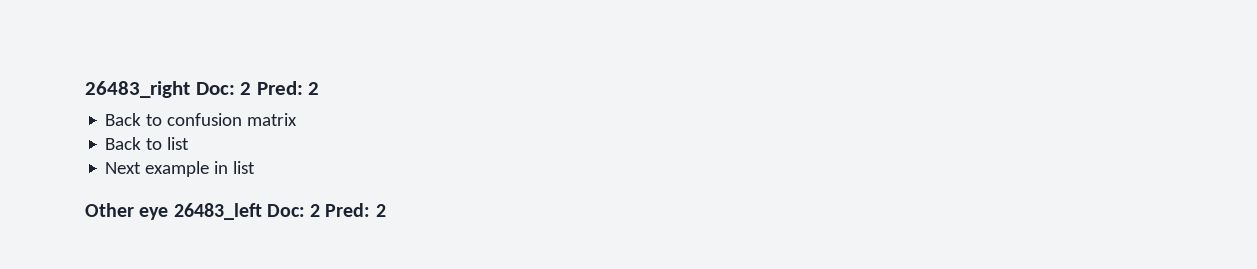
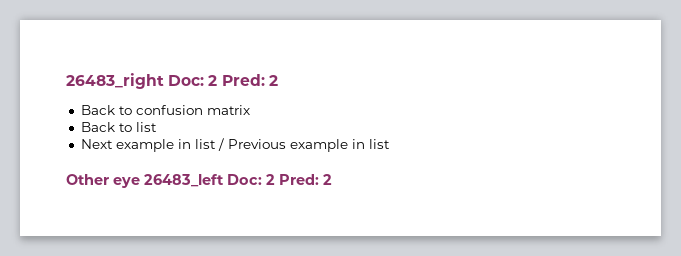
- Next example in list
+ Next example in list / Previous example in list

